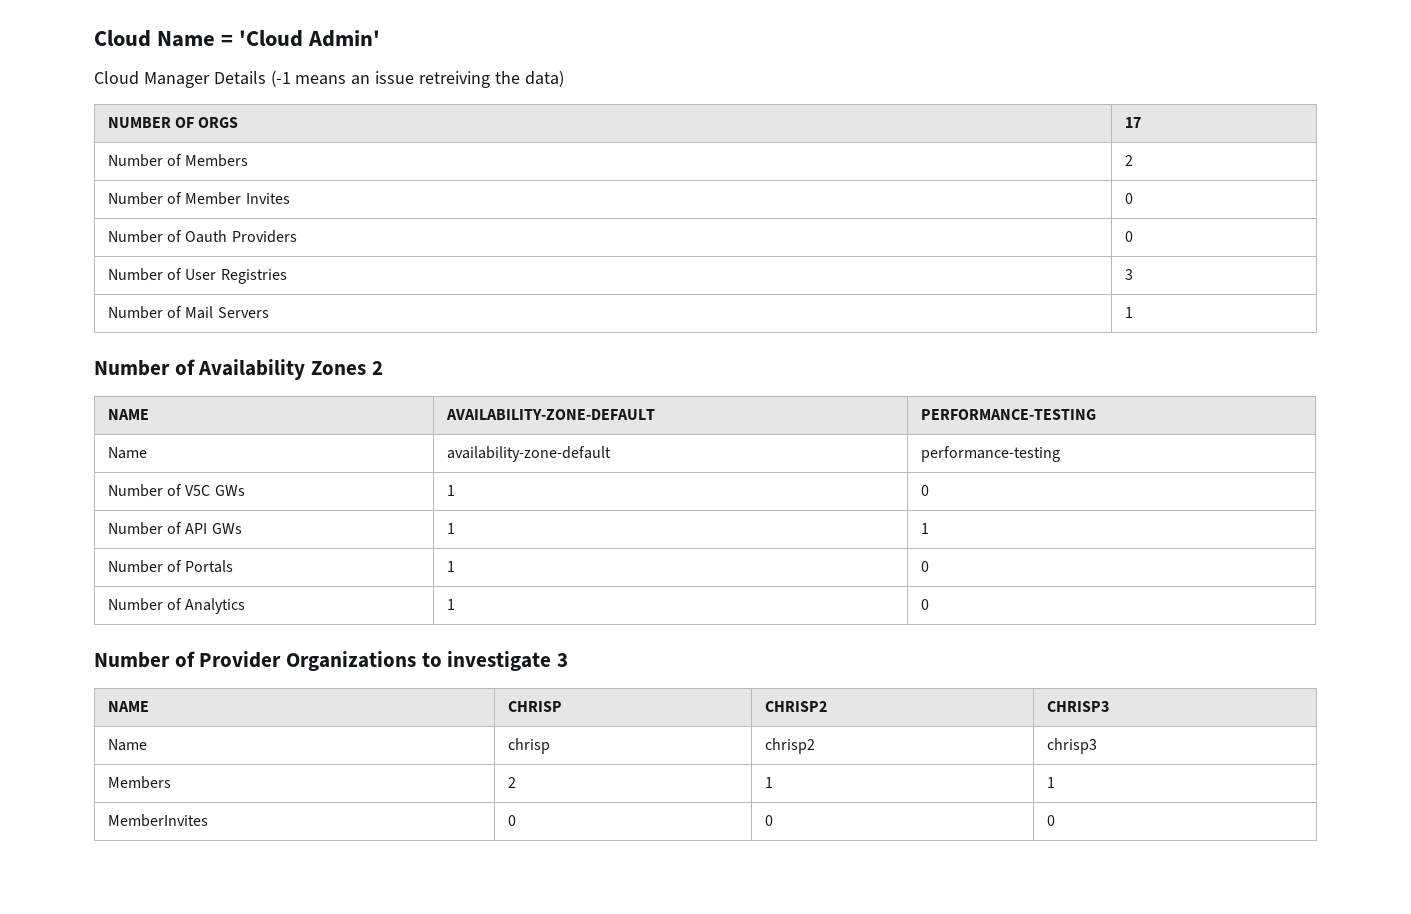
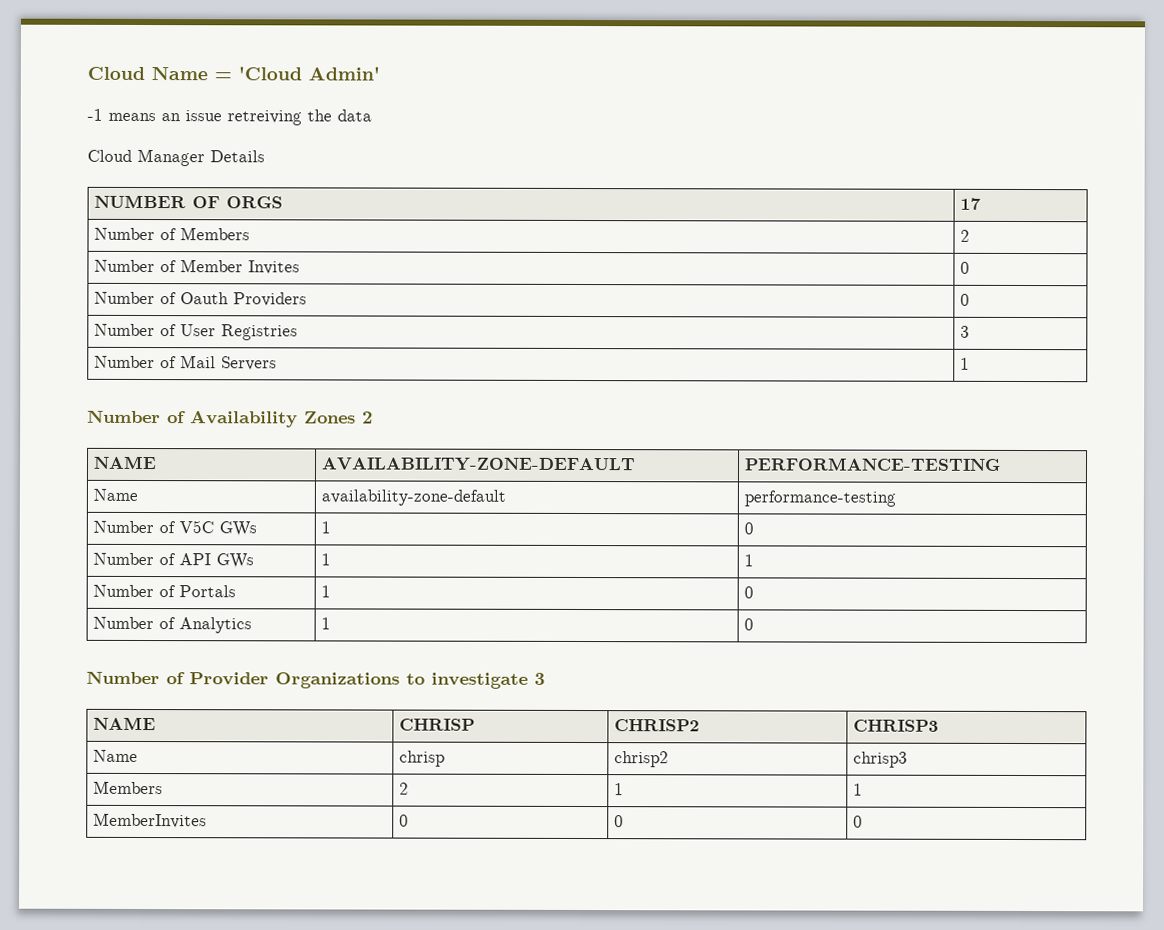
- Cloud Manager Details (-1 means an issue retreiving the data)
+ -1 means an issue retreiving the data
+ Cloud Manager Details

